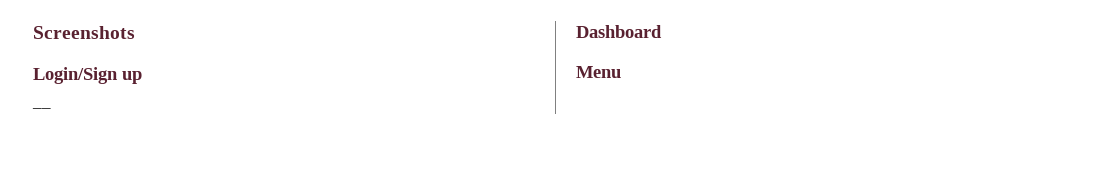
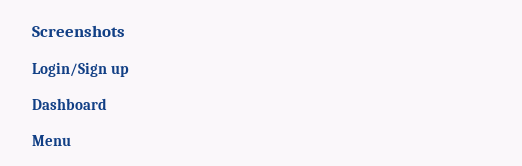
- __

